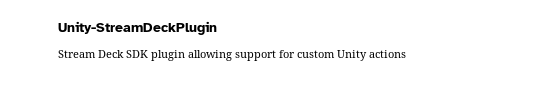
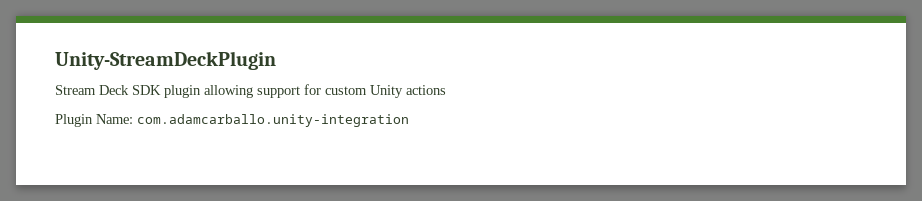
+ Plugin Name: com.adamcarballo.unity-integration

